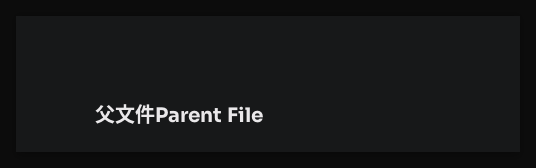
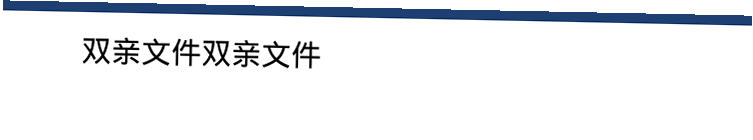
- 父文件Parent File
+ 双亲文件双亲文件

